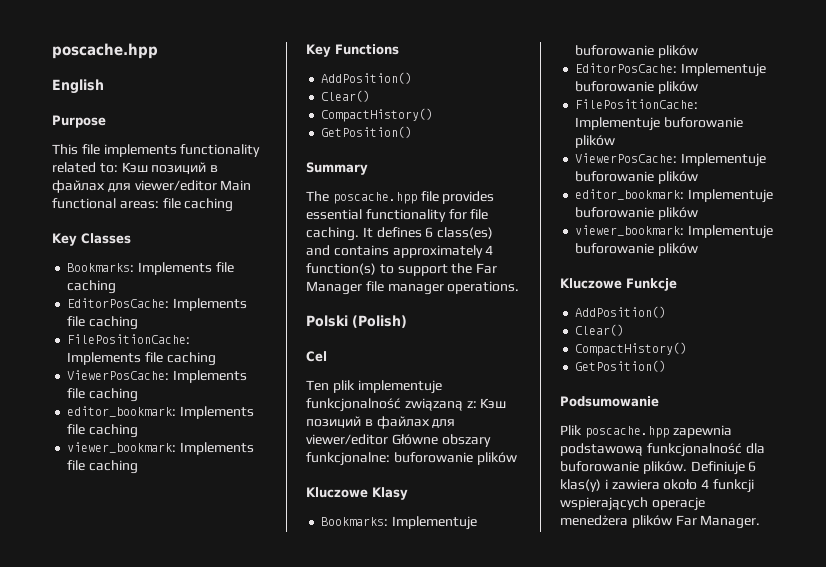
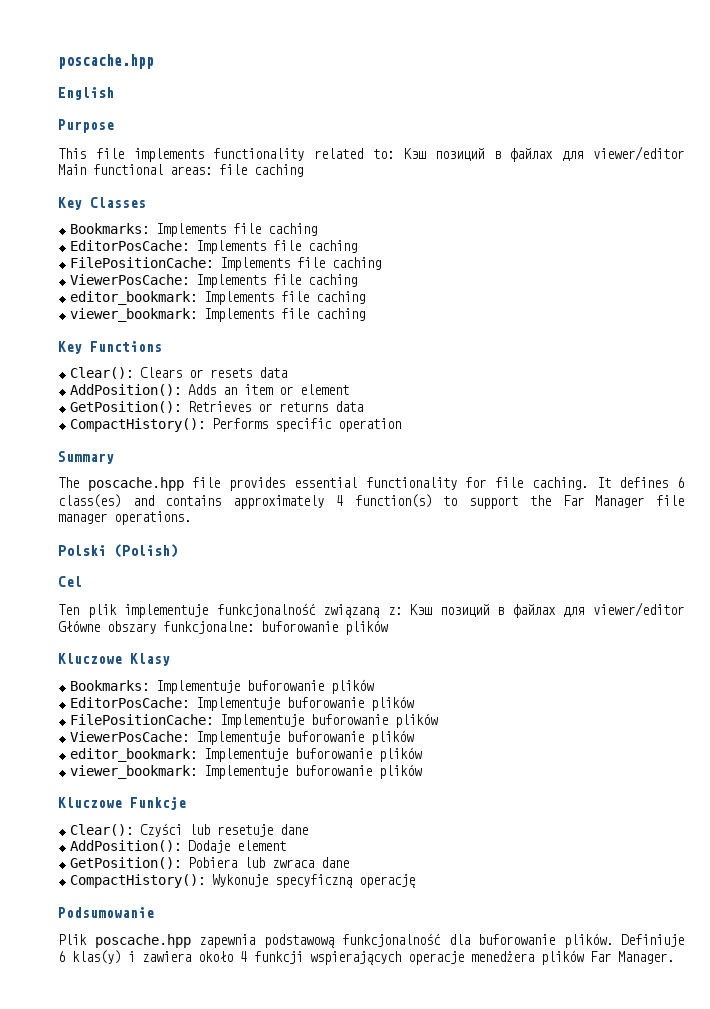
  Key Functions
- AddPosition()
- Clear()
- CompactHistory()
- GetPosition()
+ Clear(): Clears or resets data
+ AddPosition(): Adds an item or element
+ GetPosition(): Retrieves or returns data
+ CompactHistory(): Performs specific operation
  Kluczowe Funkcje
- AddPosition()
- Clear()
- CompactHistory()
- GetPosition()
+ Clear(): Czyści lub resetuje dane
+ AddPosition(): Dodaje element
+ GetPosition(): Pobiera lub zwraca dane
+ CompactHistory(): Wykonuje specyficzną operację

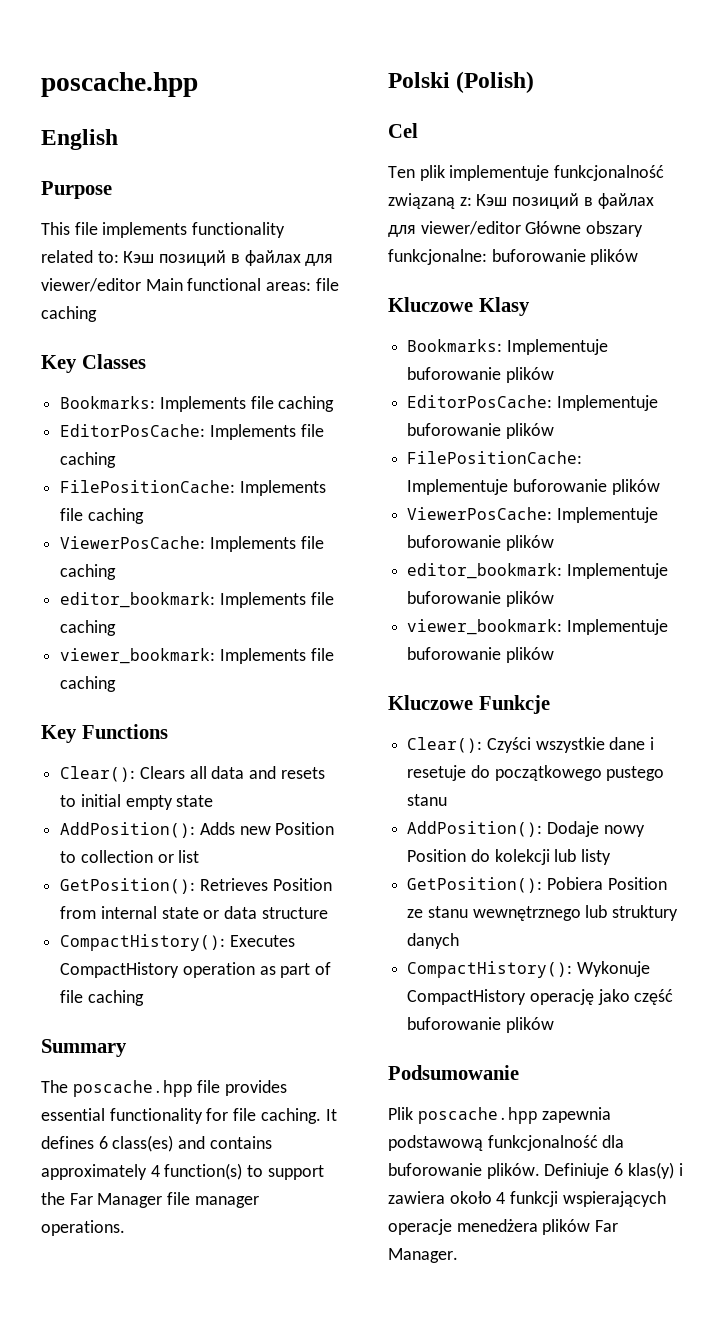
- Clear(): Clears or resets data
- AddPosition(): Adds an item or element
- GetPosition(): Retrieves or returns data
- CompactHistory(): Performs specific operation
+ Clear(): Clears all data and resets to initial empty state
+ AddPosition(): Adds new Position to collection or list
+ GetPosition(): Retrieves Position from internal state or data structure
+ CompactHistory(): Executes CompactHistory operation as part of file caching
- Clear(): Czyści lub resetuje dane
- AddPosition(): Dodaje element
- GetPosition(): Pobiera lub zwraca dane
+ Clear(): Czyści wszystkie dane i resetuje do początkowego pustego stanu
+ AddPosition(): Dodaje nowy Position do kolekcji lub listy
+ GetPosition(): Pobiera Position ze stanu wewnętrznego lub struktury danych
- CompactHistory(): Wykonuje specyficzną operację
+ CompactHistory(): Wykonuje CompactHistory operację jako część buforowanie plików

